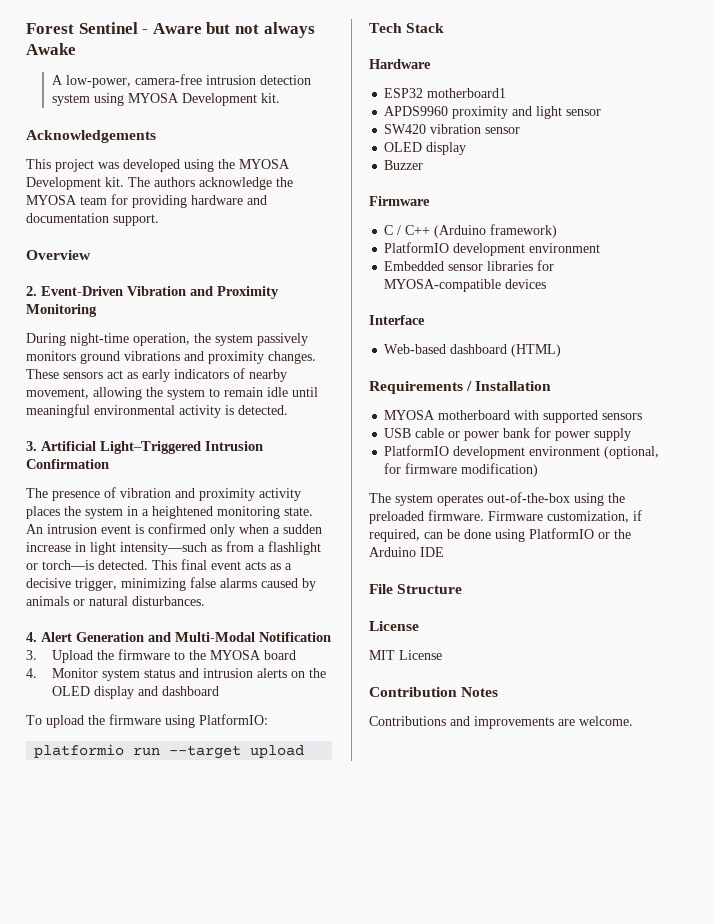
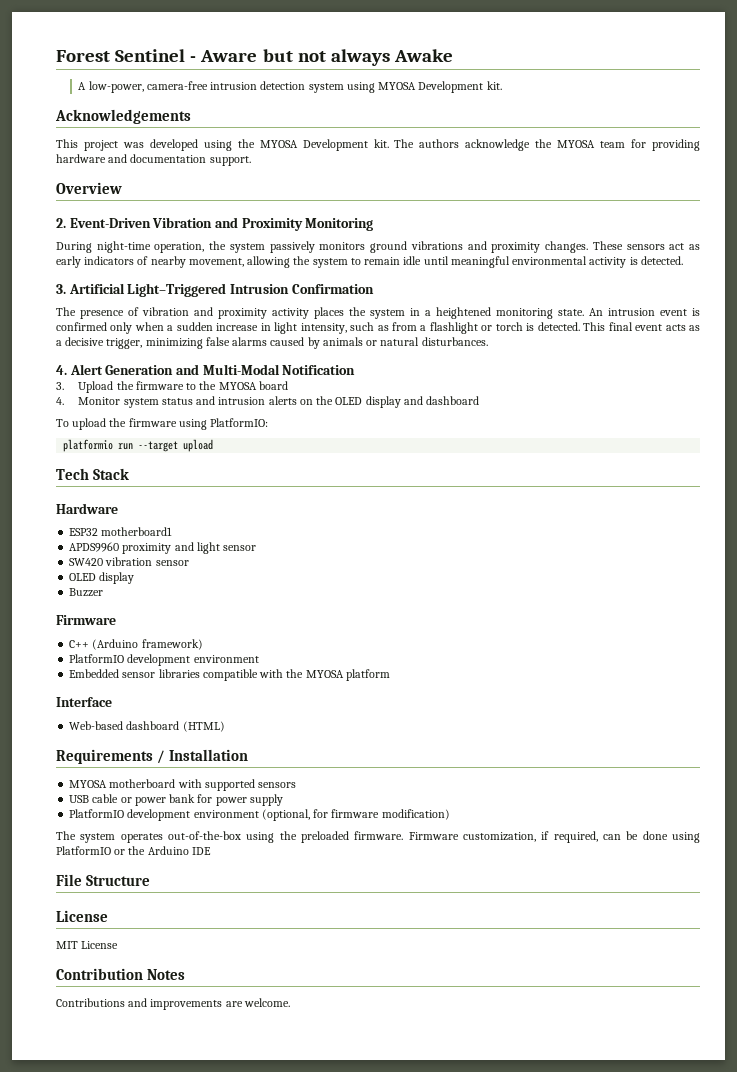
- An intrusion event is confirmed only when a sudden increase in light intensity—such as from a flashlight or torch—is detected.
+ An intrusion event is confirmed only when a sudden increase in light intensity, such as from a flashlight or torch is detected.
- C / C++ (Arduino framework)
+ C++ (Arduino framework)
- Embedded sensor libraries for MYOSA-compatible devices
+ Embedded sensor libraries compatible with the MYOSA platform

